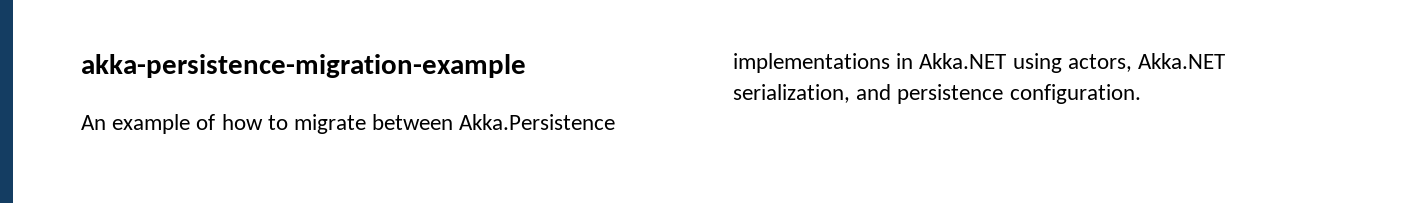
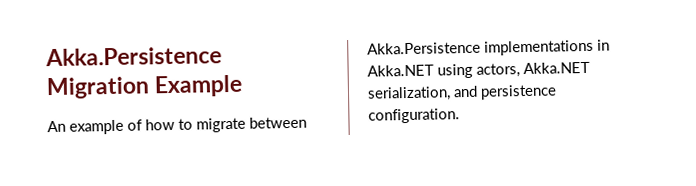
- akka-persistence-migration-example
+ Akka.Persistence Migration Example

